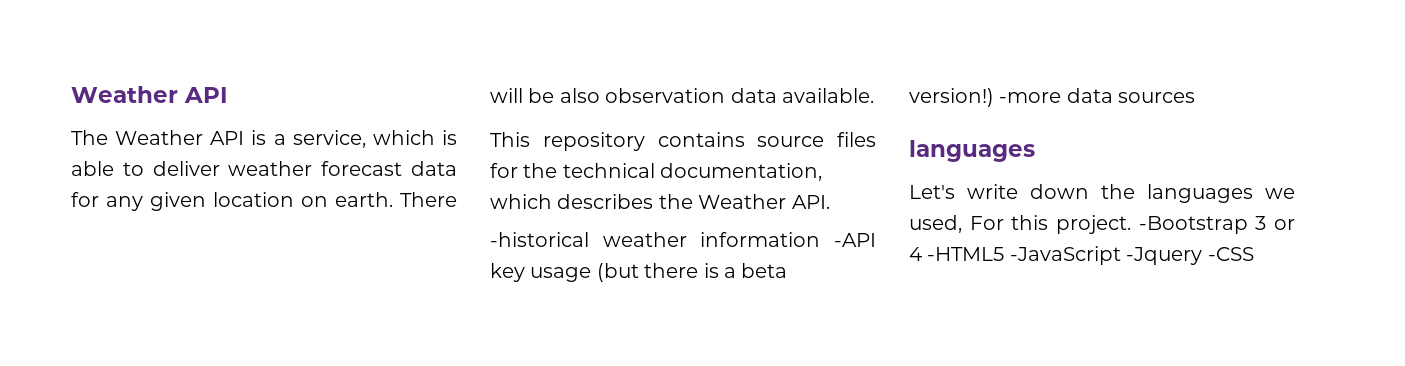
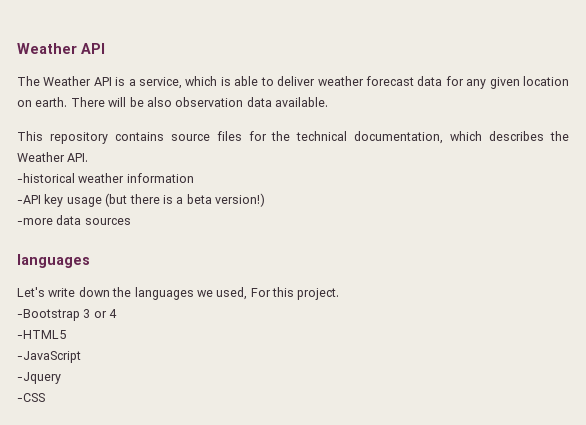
- -historical weather information -API key usage (but there is a beta version!) -more data sources
+ -historical weather information
+ -API key usage (but there is a beta version!)
+ -more data sources
- Let's write down the languages we used, For this project. -Bootstrap 3 or 4 -HTML5 -JavaScript -Jquery -CSS
+ Let's write down the languages we used, For this project.
+ -Bootstrap 3 or 4
+ -HTML5
+ -JavaScript
+ -Jquery
+ -CSS

